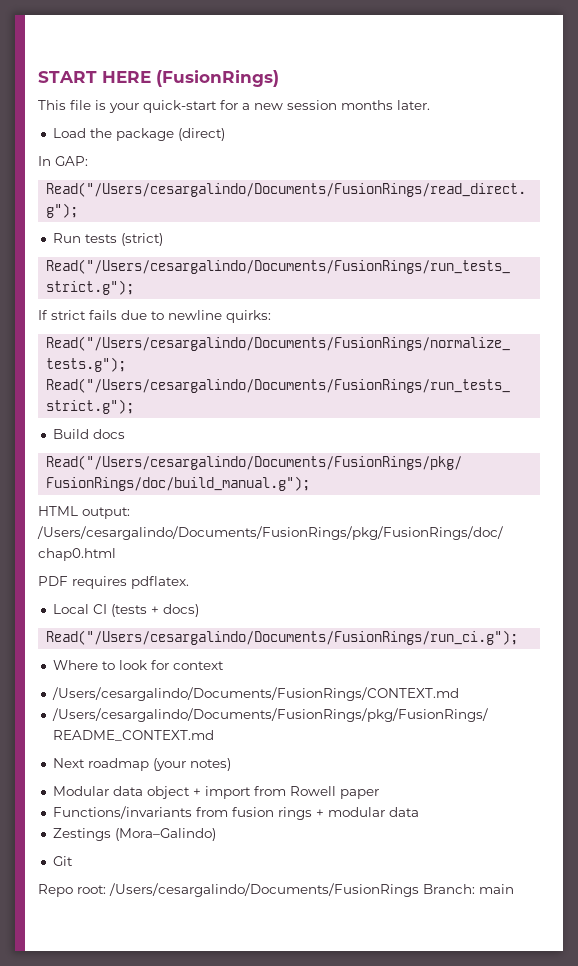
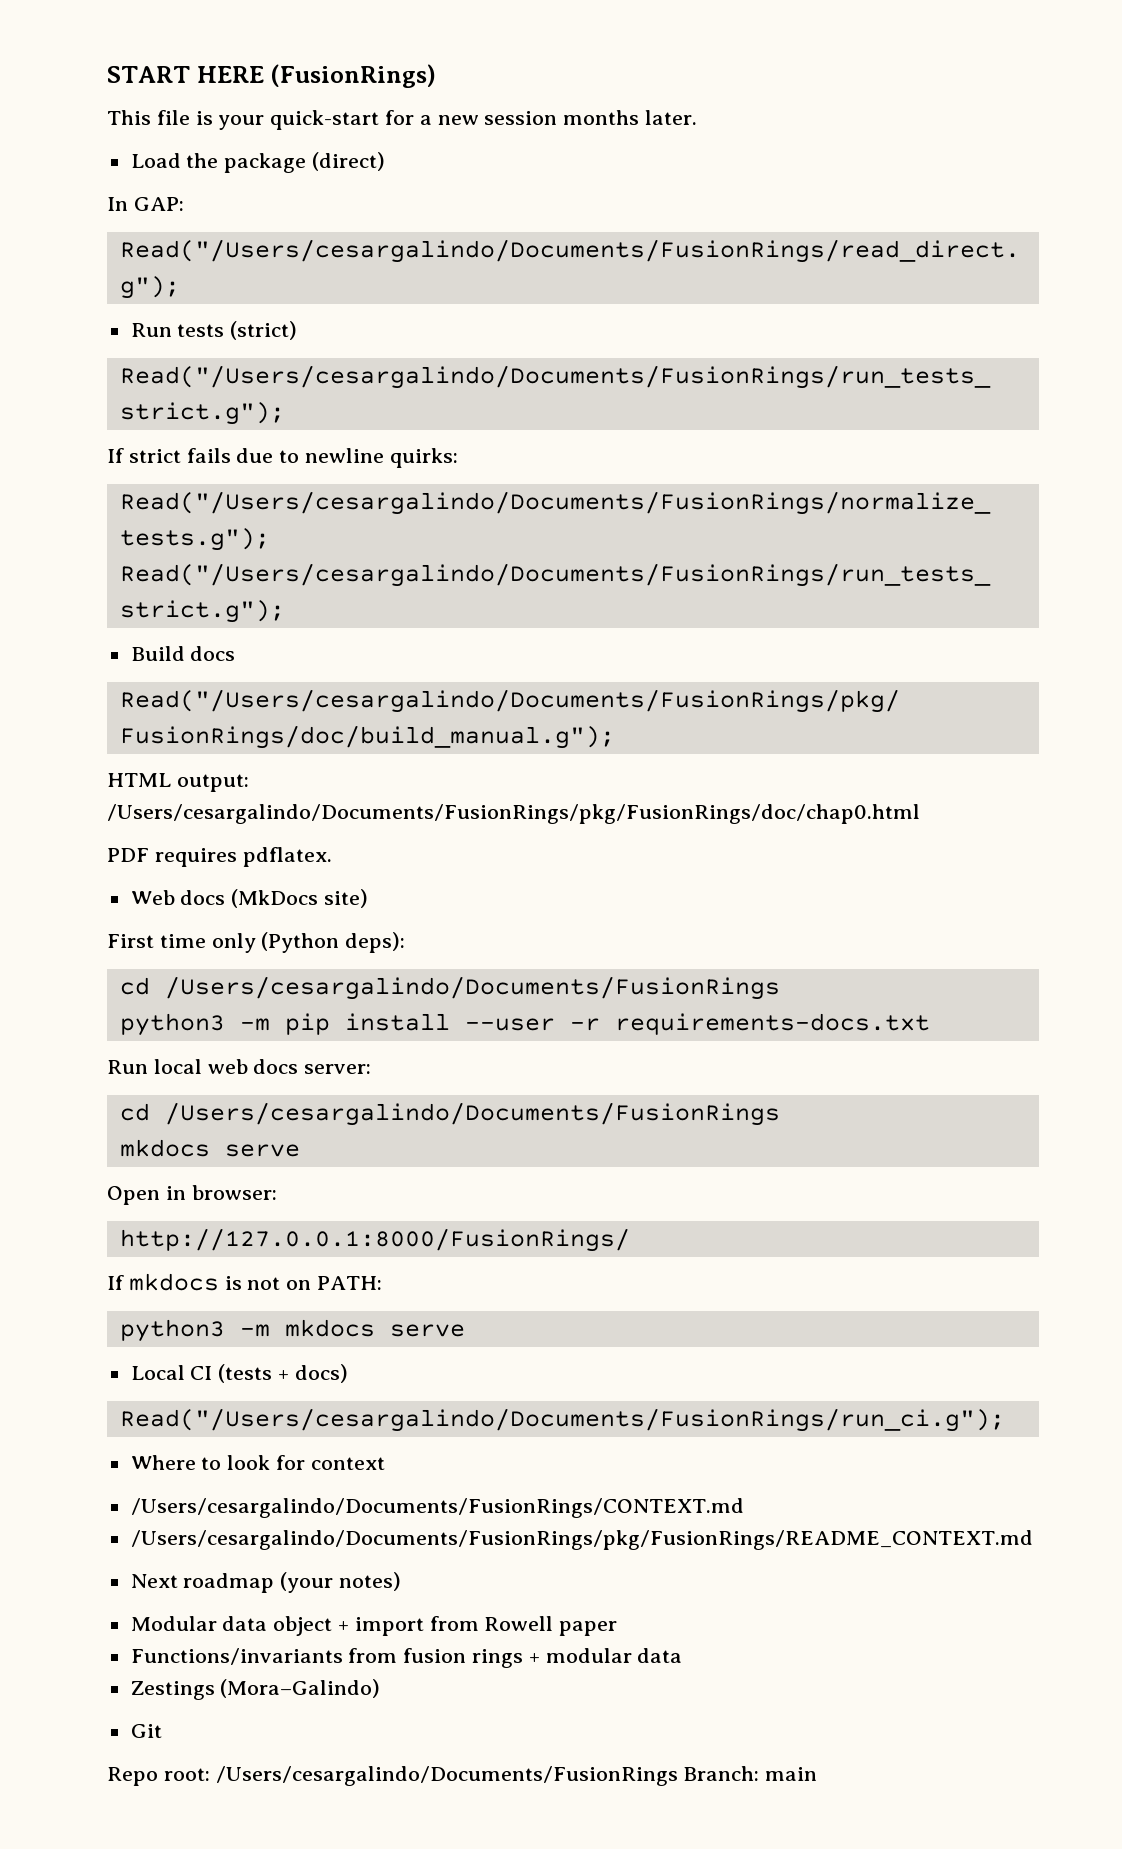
+ Web docs (MkDocs site)
+ First time only (Python deps):
+ cd /Users/cesargalindo/Documents/FusionRings
+ python3 -m pip install --user -r requirements-docs.txt
+ Run local web docs server:
+ cd /Users/cesargalindo/Documents/FusionRings
+ mkdocs serve
+ Open in browser:
+ http://127.0.0.1:8000/FusionRings/
+ If mkdocs is not on PATH:
+ python3 -m mkdocs serve

